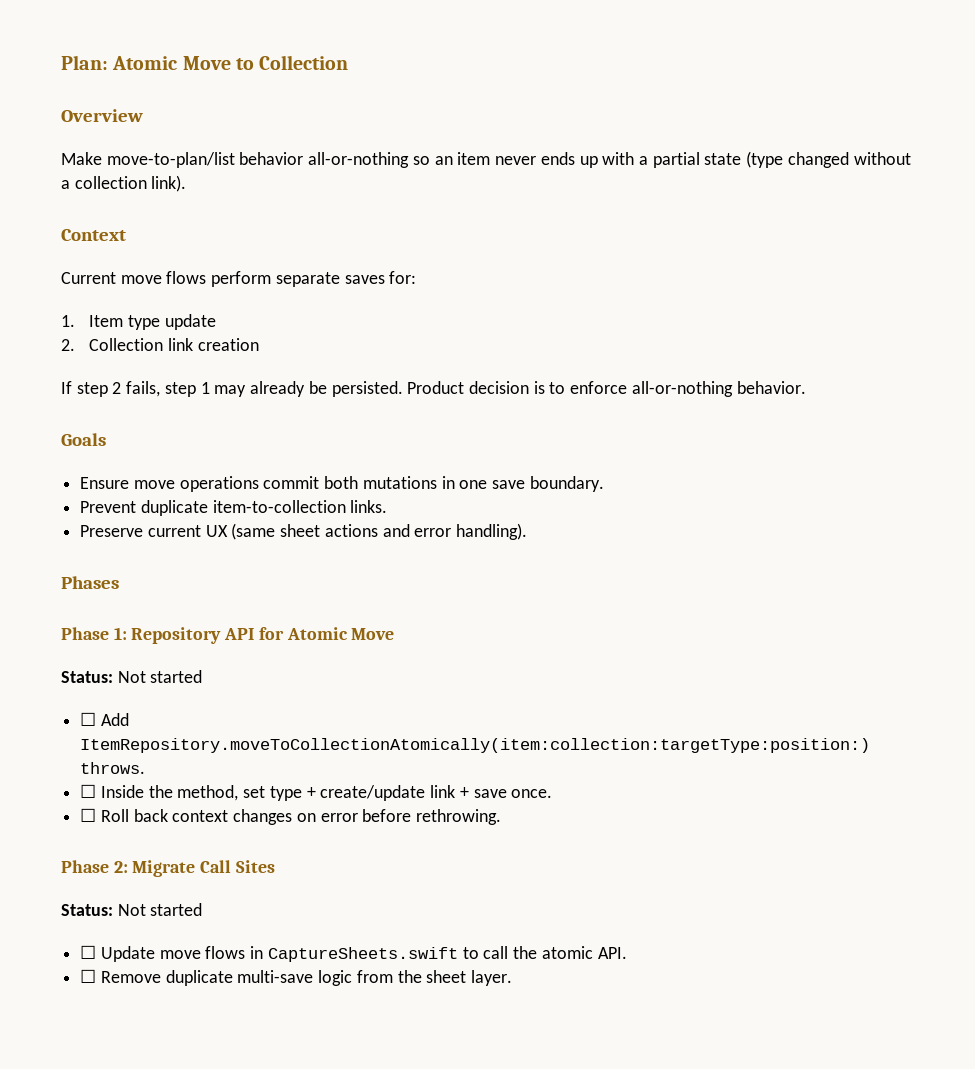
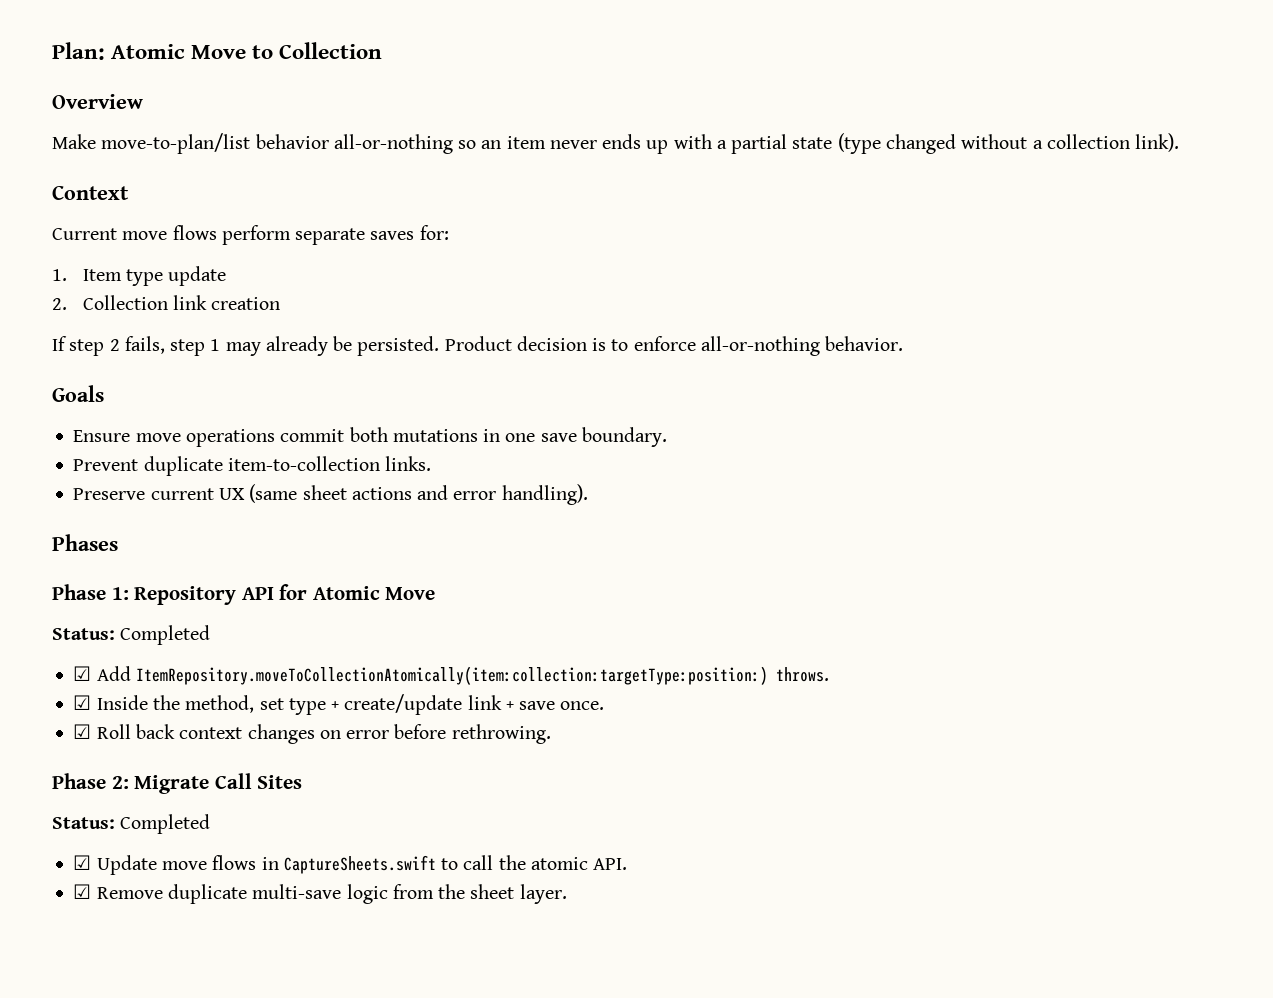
  Phase 1: Repository API for Atomic Move
- Status: Not started
- ☐ Add ItemRepository.moveToCollectionAtomically(item:collection:targetType:position:) throws.
+ Status: Completed
+ ☑ Add ItemRepository.moveToCollectionAtomically(item:collection:targetType:position:) throws.
- ☐ Inside the method, set type + create/update link + save once.
+ ☑ Inside the method, set type + create/update link + save once.
- ☐ Roll back context changes on error before rethrowing.
+ ☑ Roll back context changes on error before rethrowing.
  Phase 2: Migrate Call Sites
- Status: Not started
- ☐ Update move flows in CaptureSheets.swift to call the atomic API.
+ Status: Completed
+ ☑ Update move flows in CaptureSheets.swift to call the atomic API.
- ☐ Remove duplicate multi-save logic from the sheet layer.
+ ☑ Remove duplicate multi-save logic from the sheet layer.

